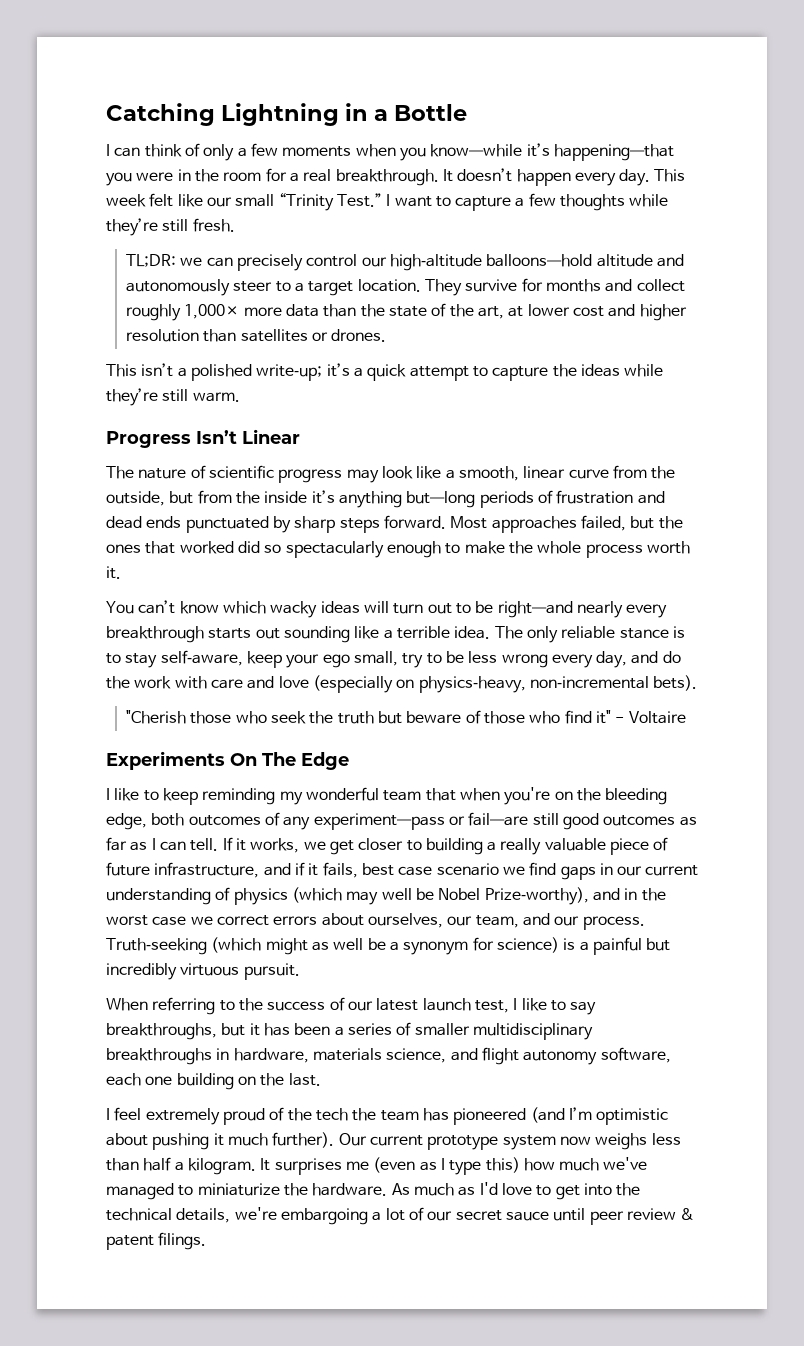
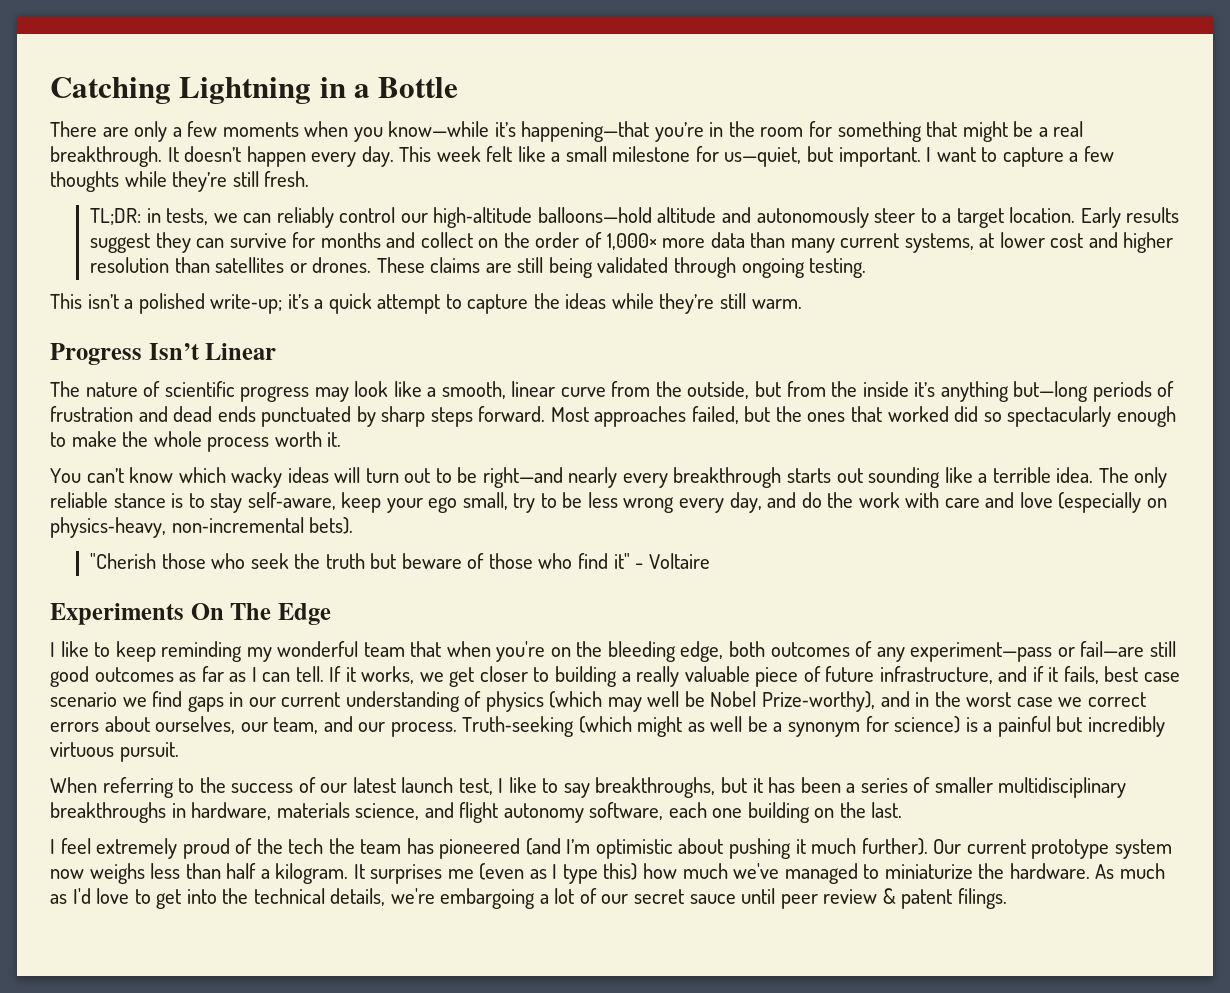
- I can think of only a few moments when you know—while it’s happening—that you were in the room for a real breakthrough.
+ There are only a few moments when you know—while it’s happening—that you’re in the room for something that might be a real breakthrough.
- This week felt like our small “Trinity Test.”
+ This week felt like a small milestone for us—quiet, but important.
- TL;DR: we can precisely control our high‑altitude balloons—hold altitude and autonomously steer to a target location.
+ TL;DR: in tests, we can reliably control our high‑altitude balloons—hold altitude and autonomously steer to a target location.
- They survive for months and collect roughly 1,000× more data than the state of the art, at lower cost and higher resolution than satellites or drones.
+ Early results suggest they can survive for months and collect on the order of 1,000× more data than many current systems, at lower cost and higher resolution than satellites or drones. These claims are still being validated through ongoing testing.

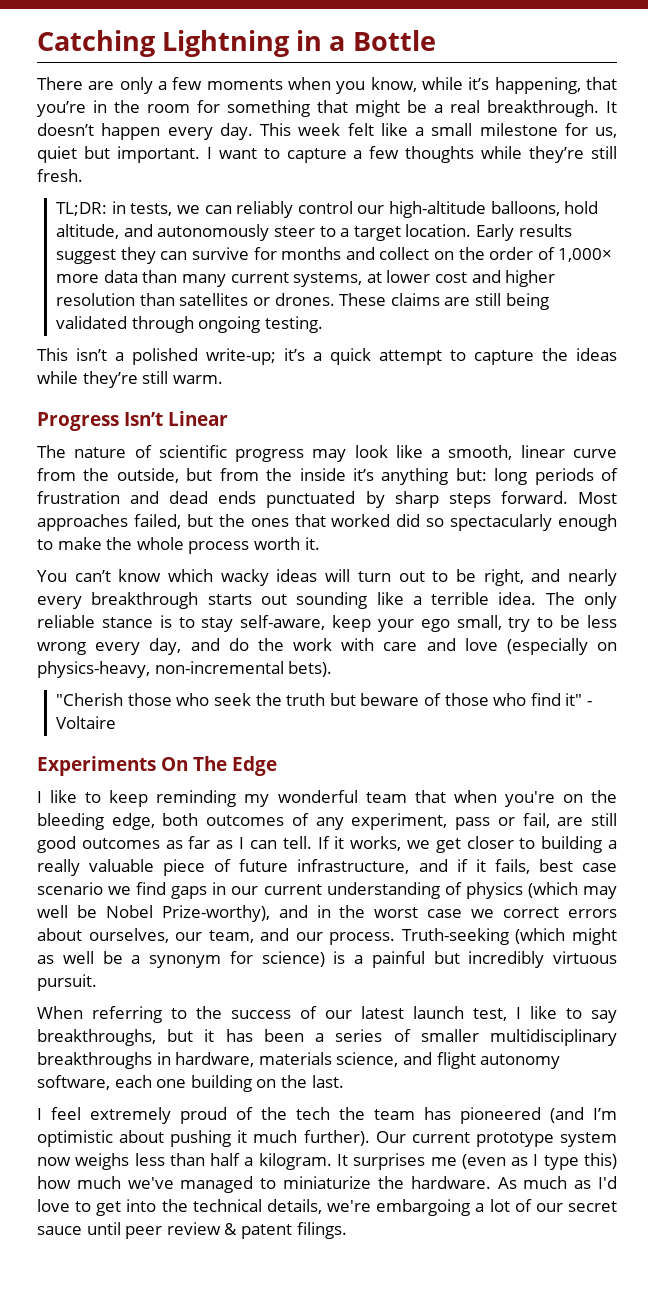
- There are only a few moments when you know—while it’s happening—that you’re in the room for something that might be a real breakthrough.
+ There are only a few moments when you know, while it’s happening, that you’re in the room for something that might be a real breakthrough.
- This week felt like a small milestone for us—quiet, but important.
+ This week felt like a small milestone for us, quiet but important.
- TL;DR: in tests, we can reliably control our high‑altitude balloons—hold altitude and autonomously steer to a target location.
+ TL;DR: in tests, we can reliably control our high‑altitude balloons, hold altitude, and autonomously steer to a target location.
- The nature of scientific progress may look like a smooth, linear curve from the outside, but from the inside it’s anything but—long periods of frustration and dead ends punctuated by sharp steps forward.
+ The nature of scientific progress may look like a smooth, linear curve from the outside, but from the inside it’s anything but: long periods of frustration and dead ends punctuated by sharp steps forward.
- You can’t know which wacky ideas will turn out to be right—and nearly every breakthrough starts out sounding like a terrible idea.
+ You can’t know which wacky ideas will turn out to be right, and nearly every breakthrough starts out sounding like a terrible idea.
- I like to keep reminding my wonderful team that when you're on the bleeding edge, both outcomes of any experiment—pass or fail—are still good outcomes as far as I can tell.
+ I like to keep reminding my wonderful team that when you're on the bleeding edge, both outcomes of any experiment, pass or fail, are still good outcomes as far as I can tell.

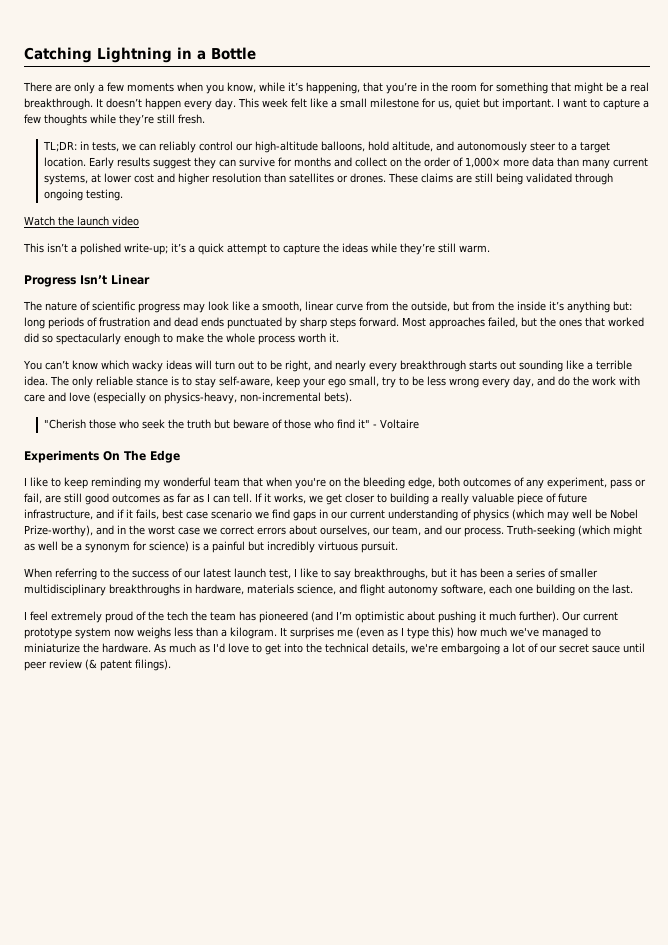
+ Watch the launch video
- Our current prototype system now weighs less than half a kilogram.
+ Our current prototype system now weighs less than a kilogram.
- As much as I'd love to get into the technical details, we're embargoing a lot of our secret sauce until peer review & patent filings.
+ As much as I'd love to get into the technical details, we're embargoing a lot of our secret sauce until peer review (& patent filings).

